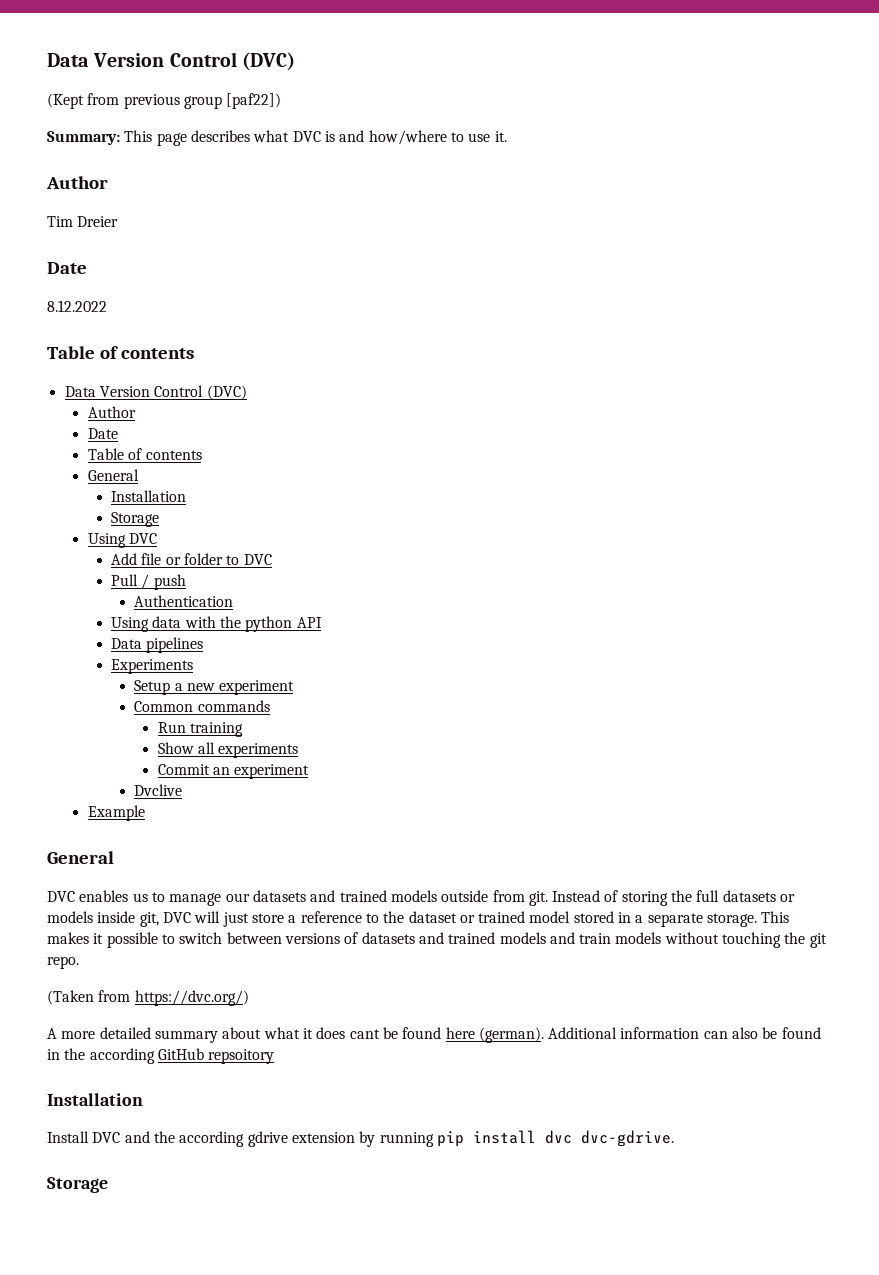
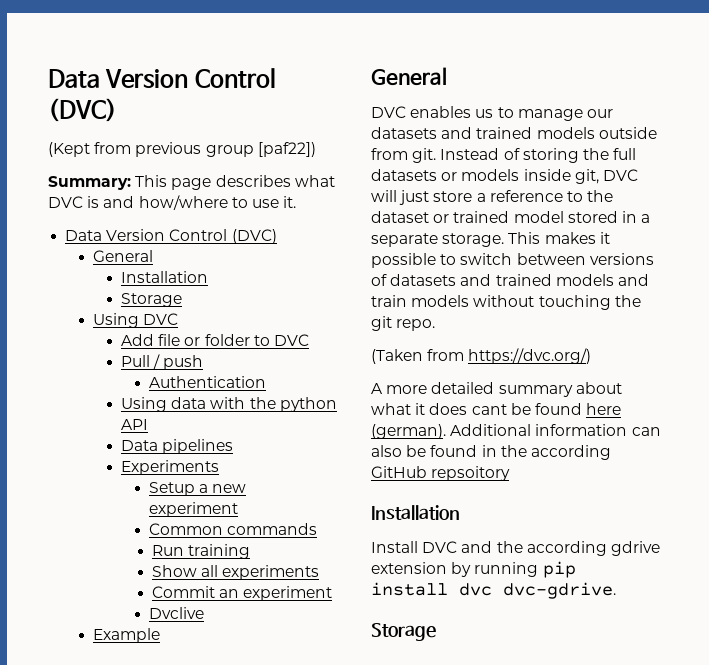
  Summary: This page describes what DVC is and how/where to use it.
- Author
- Tim Dreier
- Date
- 8.12.2022
- Table of contents
  Data Version Control (DVC)
- Author
- Date
- Table of contents

